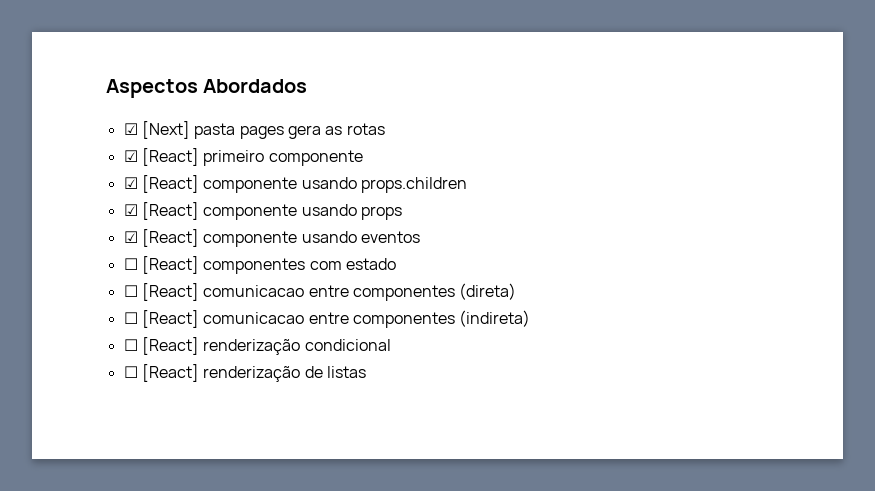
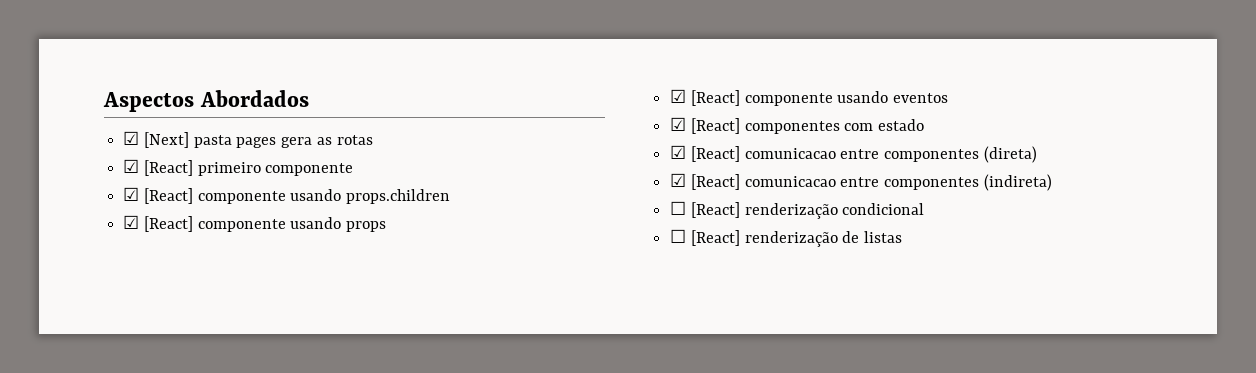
- ☐ [React] componentes com estado
+ ☑ [React] componentes com estado
- ☐ [React] comunicacao entre componentes (direta)
+ ☑ [React] comunicacao entre componentes (direta)
- ☐ [React] comunicacao entre componentes (indireta)
+ ☑ [React] comunicacao entre componentes (indireta)

